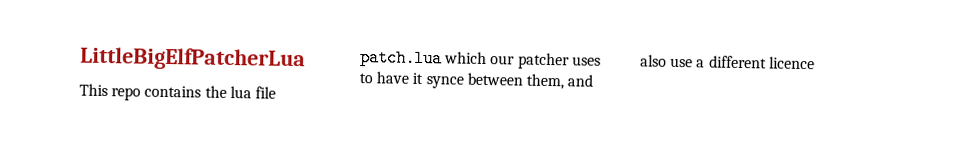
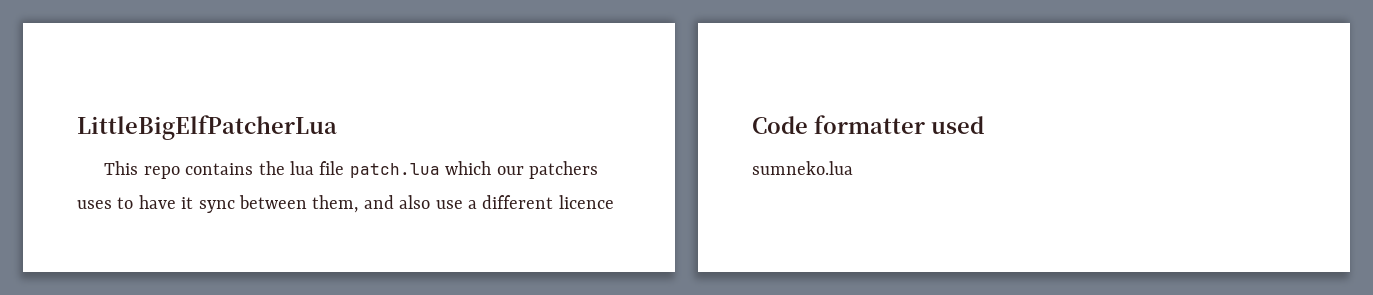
- This repo contains the lua file patch.lua which our patcher uses to have it synce between them, and also use a different licence
+ This repo contains the lua file patch.lua which our patchers uses to have it sync between them, and also use a different licence
+ Code formatter used
+ sumneko.lua

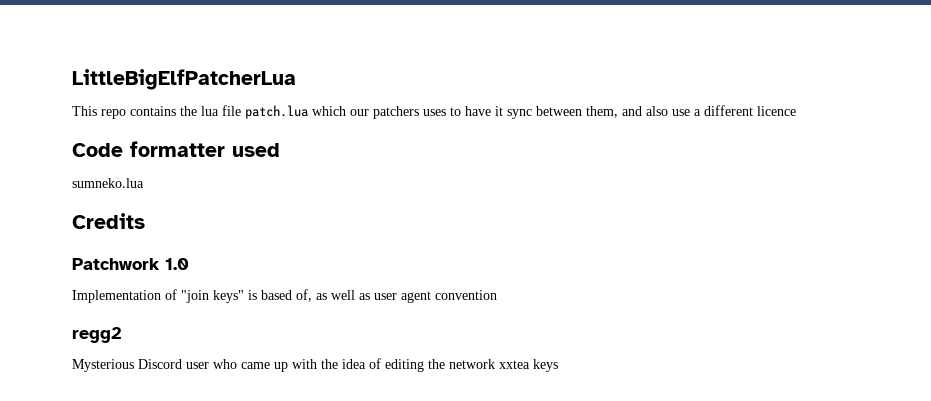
+ Credits
+ Patchwork 1.0
+ Implementation of "join keys" is based of, as well as user agent convention
+ regg2
+ Mysterious Discord user who came up with the idea of editing the network xxtea keys

